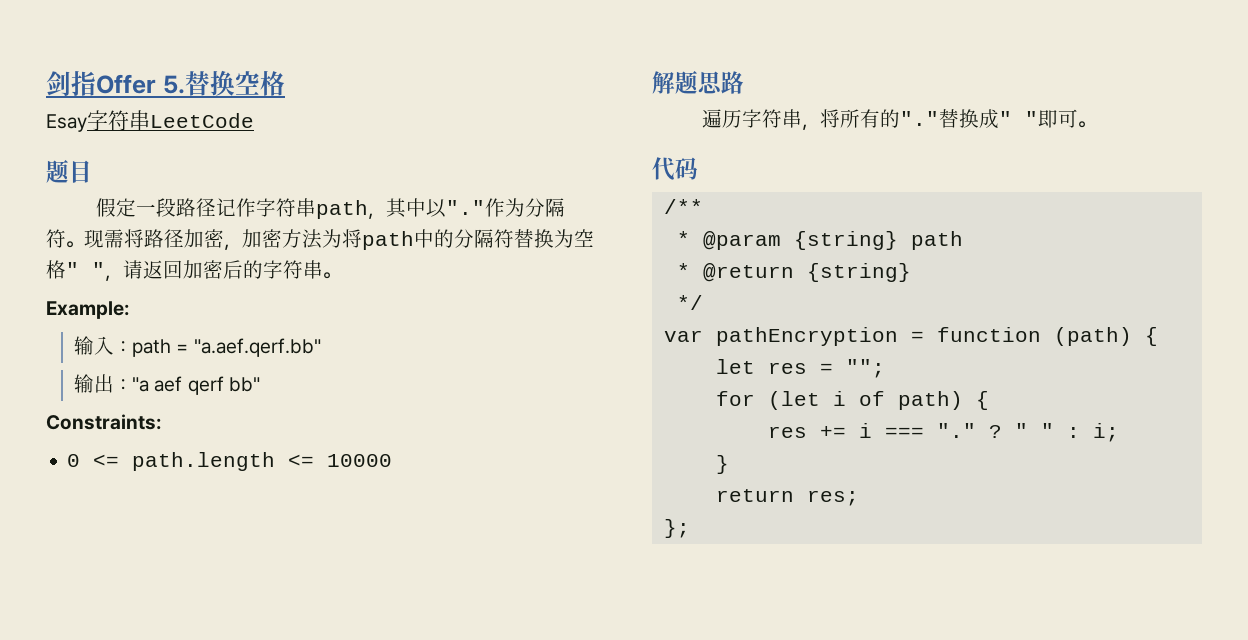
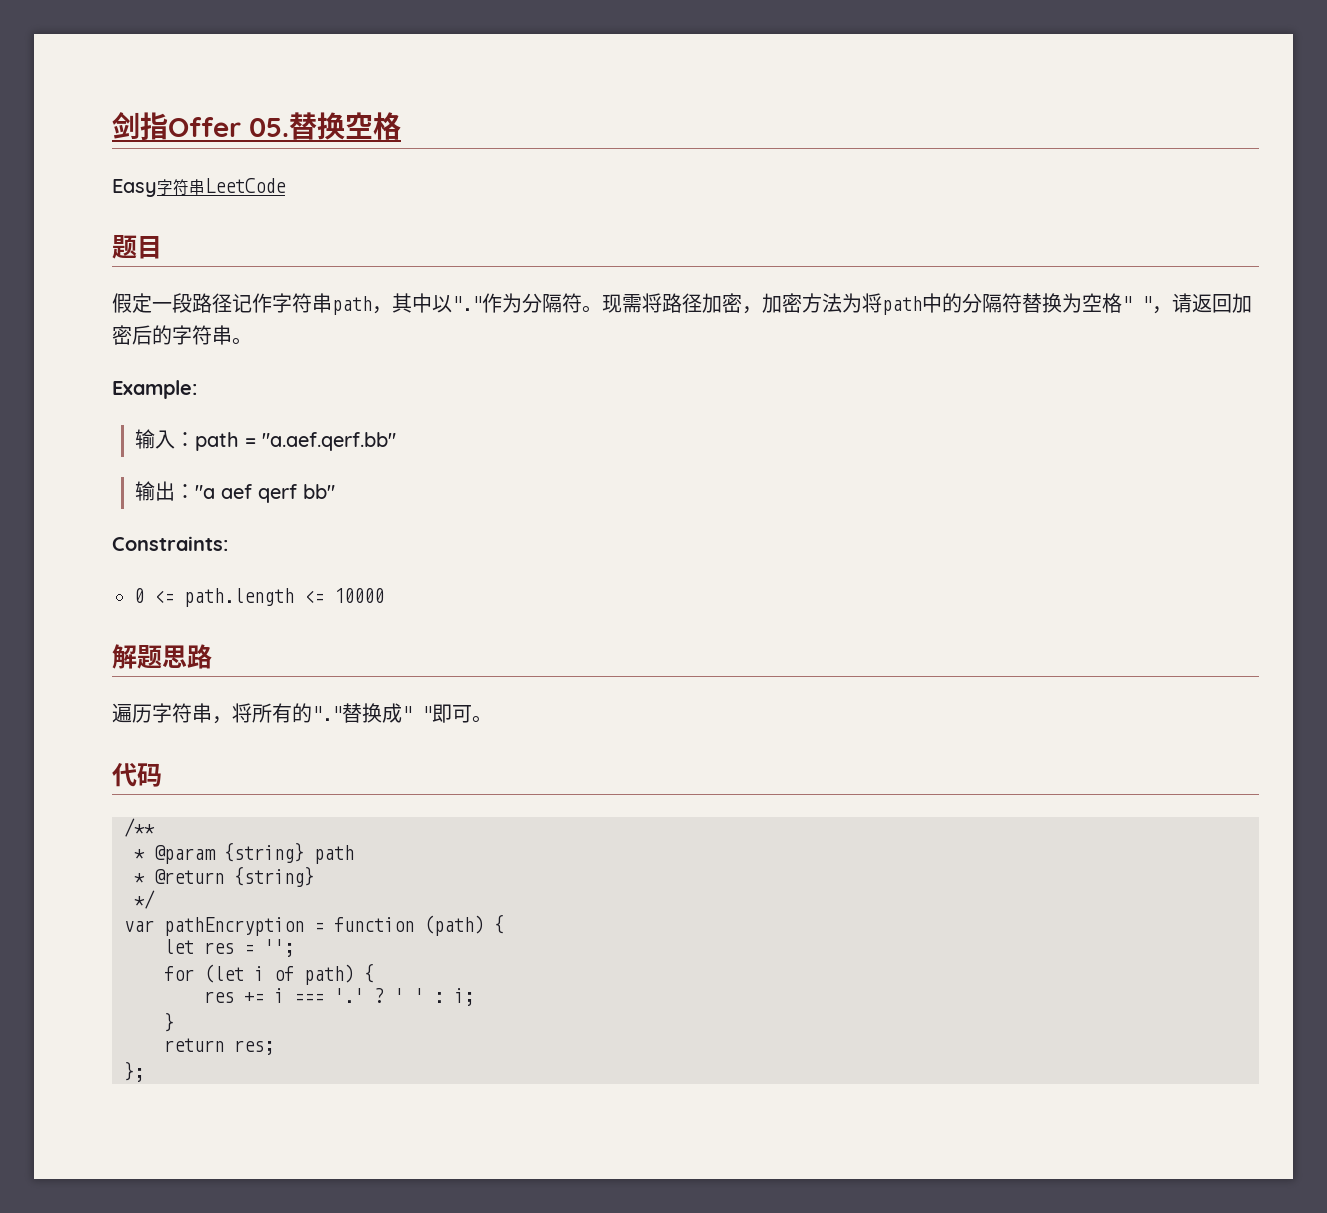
- 剑指Offer 5.替换空格
+ 剑指Offer 05.替换空格
- Esay字符串LeetCode
+ Easy字符串LeetCode
- let res = "";
+ let res = '';
- res += i === "." ? " " : i;
+ res += i === '.' ? ' ' : i;

